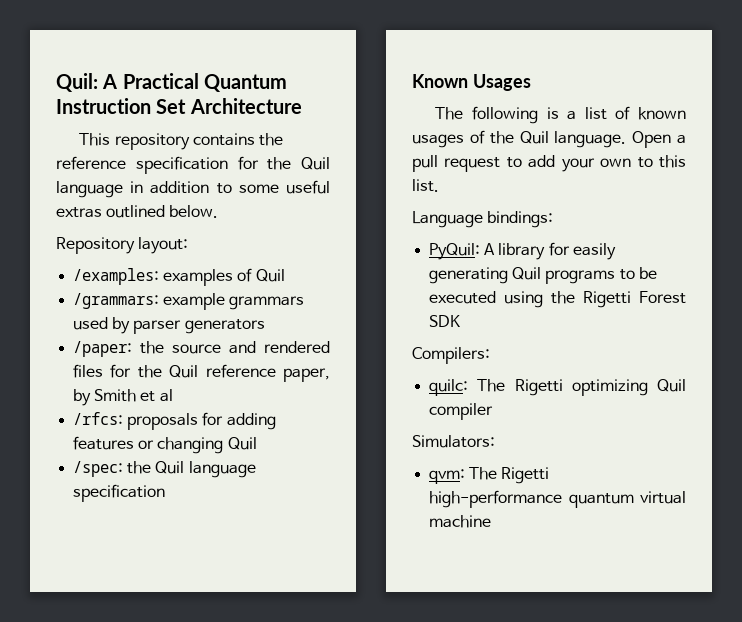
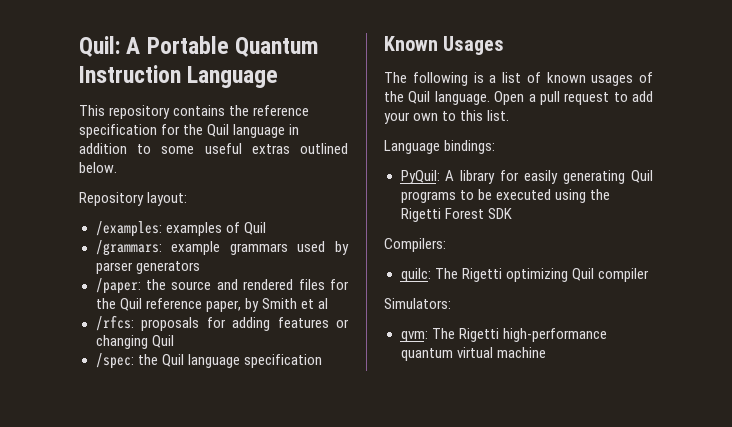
- Quil: A Practical Quantum Instruction Set Architecture
+ Quil: A Portable Quantum Instruction Language

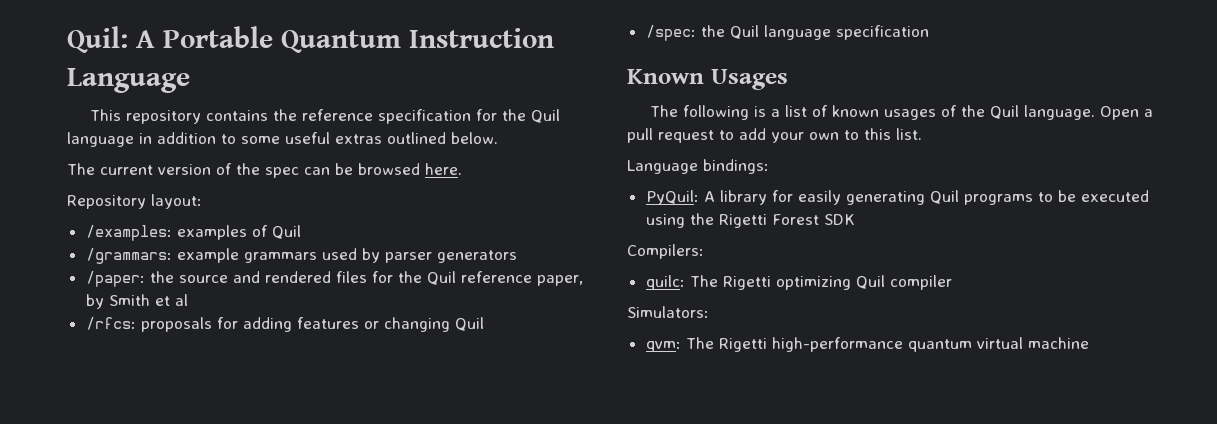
+ The current version of the spec can be browsed here.

